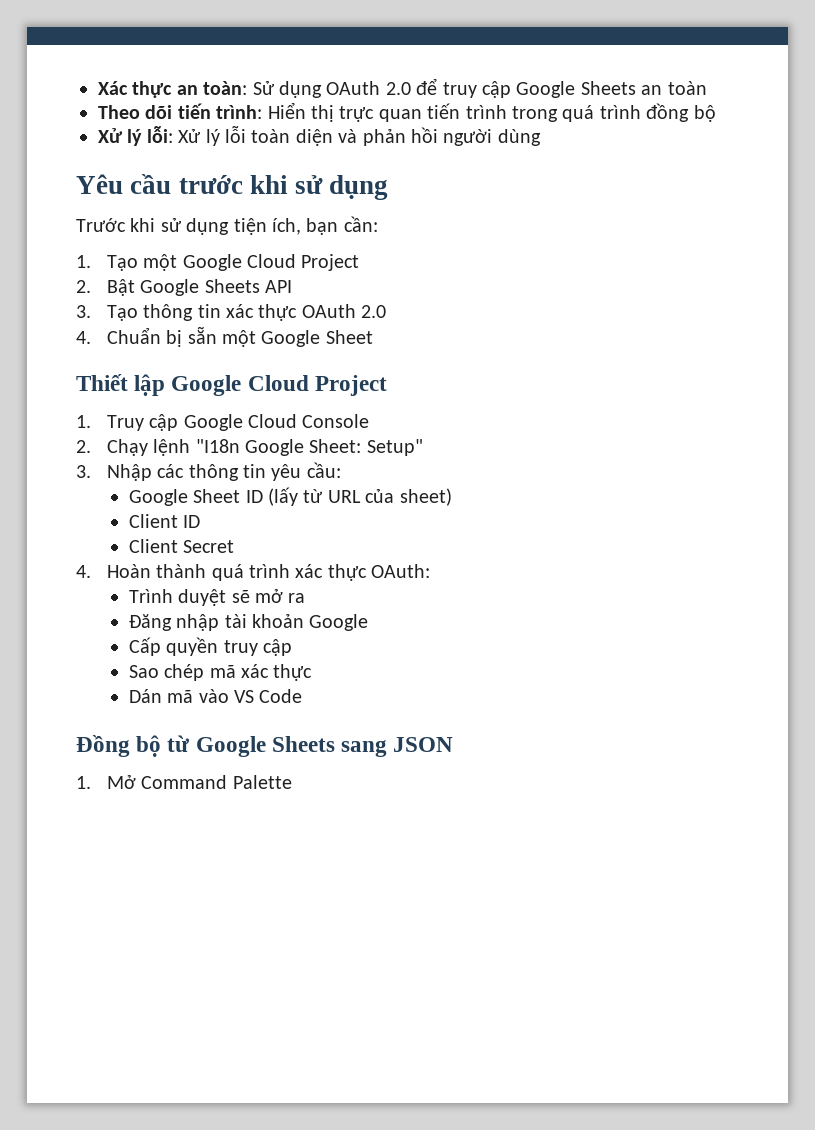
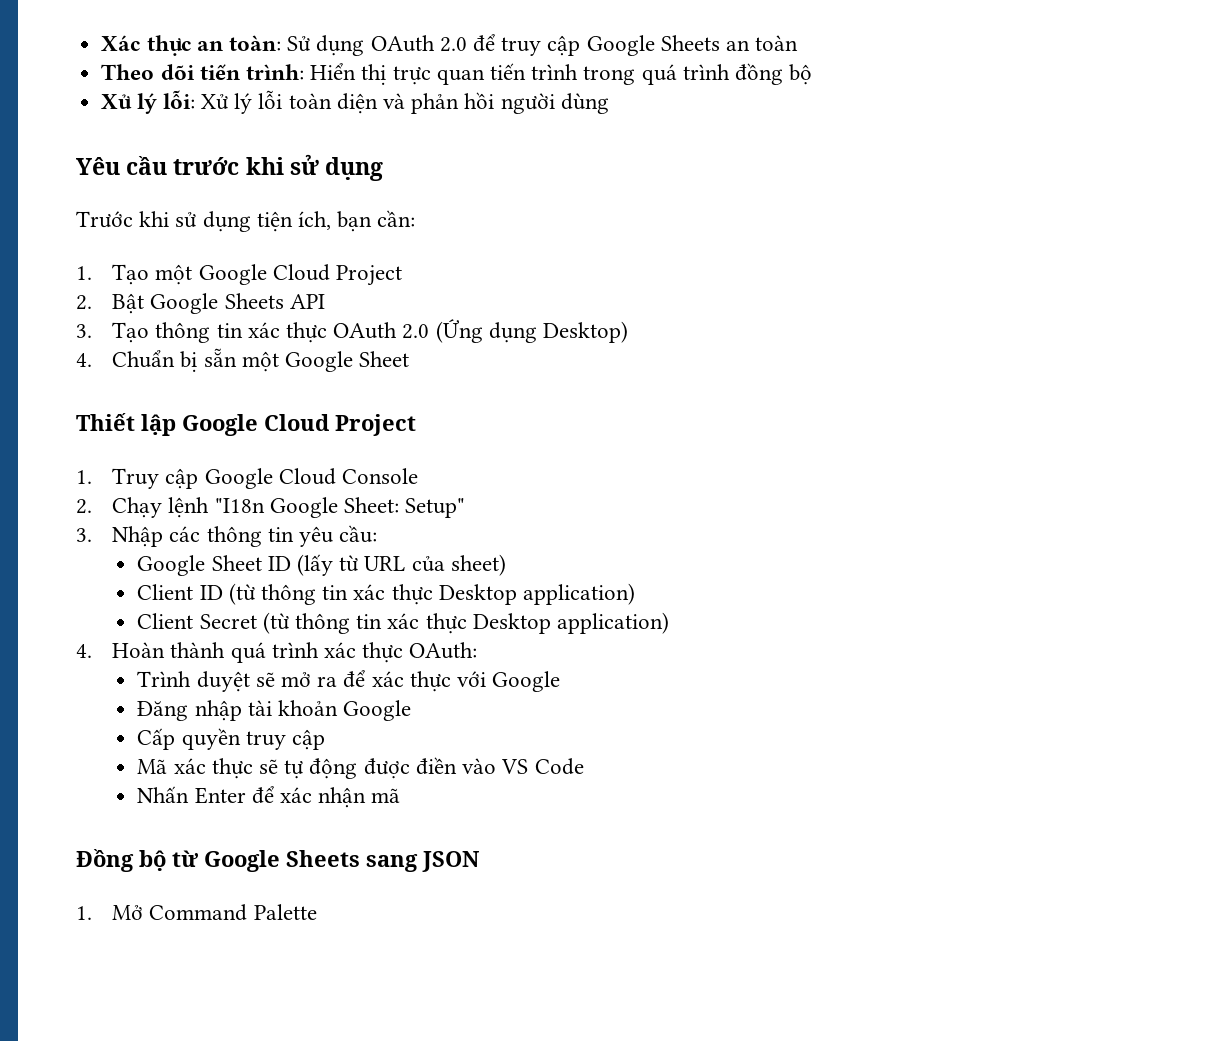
- 3. Tạo thông tin xác thực OAuth 2.0
+ 3. Tạo thông tin xác thực OAuth 2.0 (Ứng dụng Desktop)
- Client ID
- Client Secret
+ Client ID (từ thông tin xác thực Desktop application)
+ Client Secret (từ thông tin xác thực Desktop application)
- Trình duyệt sẽ mở ra
+ Trình duyệt sẽ mở ra để xác thực với Google
- Sao chép mã xác thực
- Dán mã vào VS Code
+ Mã xác thực sẽ tự động được điền vào VS Code
+ Nhấn Enter để xác nhận mã

